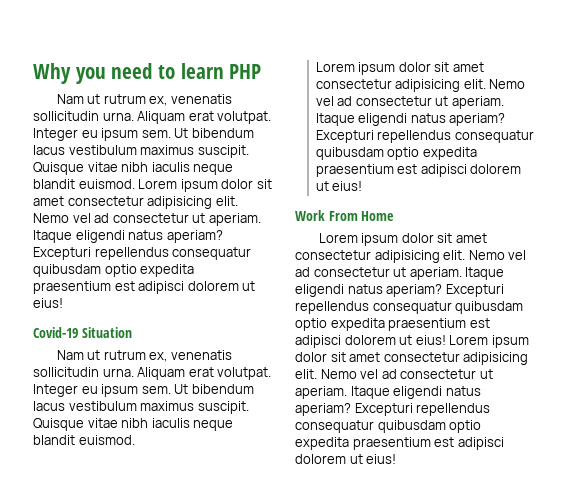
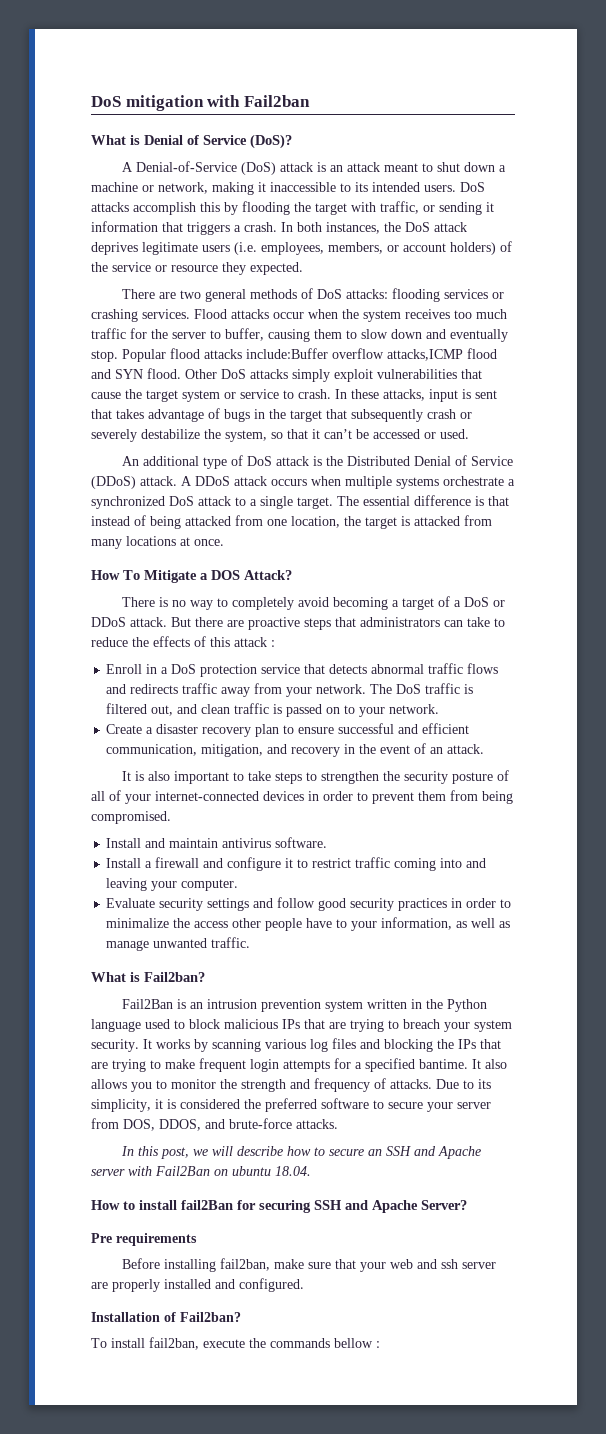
- Why you need to learn PHP
- Nam ut rutrum ex, venenatis sollicitudin urna. Aliquam erat volutpat. Integer eu ipsum sem. Ut bibendum lacus vestibulum maximus suscipit. Quisque vitae nibh iaculis neque blandit euismod. Lorem ipsum dolor sit amet consectetur adipisicing elit. Nemo vel ad consectetur ut aperiam. Itaque eligendi natus aperiam? Excepturi repellendus consequatur quibusdam optio expedita praesentium est adipisci dolorem ut eius!
- Covid-19 Situation
- Nam ut rutrum ex, venenatis sollicitudin urna. Aliquam erat volutpat. Integer eu ipsum sem. Ut bibendum lacus vestibulum maximus suscipit. Quisque vitae nibh iaculis neque blandit euismod.
- Lorem ipsum dolor sit amet consectetur adipisicing elit. Nemo vel ad consectetur ut aperiam. Itaque eligendi natus aperiam? Excepturi repellendus consequatur quibusdam optio expedita praesentium est adipisci dolorem ut eius!
- Work From Home
- Lorem ipsum dolor sit amet consectetur adipisicing elit. Nemo vel ad consectetur ut aperiam. Itaque eligendi natus aperiam? Excepturi repellendus consequatur quibusdam optio expedita praesentium est adipisci dolorem ut eius! Lorem ipsum dolor sit amet consectetur adipisicing elit. Nemo vel ad consectetur ut aperiam. Itaque eligendi natus aperiam? Excepturi repellendus consequatur quibusdam optio expedita praesentium est adipisci dolorem ut eius!
+ DoS mitigation with Fail2ban
+ What is Denial of Service (DoS)?
+ A Denial-of-Service (DoS) attack is an attack meant to shut down a machine or network, making it inaccessible to its intended users. DoS attacks accomplish this by flooding the target with traffic, or sending it information that triggers a crash. In both instances, the DoS attack deprives legitimate users (i.e. employees, members, or account holders) of the service or resource they expected.
+ There are two general methods of DoS attacks: flooding services or crashing services. Flood attacks occur when the system receives too much traffic for the server to buffer, causing them to slow down and eventually stop. Popular flood attacks include:Buffer overflow attacks,ICMP flood and SYN flood. Other DoS attacks simply exploit vulnerabilities that cause the target system or service to crash. In these attacks, input is sent that takes advantage of bugs in the target that subsequently crash or severely destabilize the system, so that it can’t be accessed or used.
+ An additional type of DoS attack is the Distributed Denial of Service (DDoS) attack. A DDoS attack occurs when multiple systems orchestrate a synchronized DoS attack to a single target. The essential difference is that instead of being attacked from one location, the target is attacked from many locations at once.
+ How To Mitigate a DOS Attack?
+ There is no way to completely avoid becoming a target of a DoS or DDoS attack. But there are proactive steps that administrators can take to reduce the effects of this attack :
+ Enroll in a DoS protection service that detects abnormal traffic flows and redirects traffic away from your network. The DoS traffic is filtered out, and clean traffic is passed on to your network.
+ Create a disaster recovery plan to ensure successful and efficient communication, mitigation, and recovery in the event of an attack.
+ It is also important to take steps to strengthen the security posture of all of your internet-connected devices in order to prevent them from being compromised.
+ Install and maintain antivirus software.
+ Install a firewall and configure it to restrict traffic coming into and leaving your computer.
+ Evaluate security settings and follow good security practices in order to minimalize the access other people have to your information, as well as manage unwanted traffic.
+ What is Fail2ban?
+ Fail2Ban is an intrusion prevention system written in the Python language used to block malicious IPs that are trying to breach your system security. It works by scanning various log files and blocking the IPs that are trying to make frequent login attempts for a specified bantime. It also allows you to monitor the strength and frequency of attacks. Due to its simplicity, it is considered the preferred software to secure your server from DOS, DDOS, and brute-force attacks.
+ In this post, we will describe how to secure an SSH and Apache server with Fail2Ban on ubuntu 18.04.
+ How to install fail2Ban for securing SSH and Apache Server?
+ Pre requirements
+ Before installing fail2ban, make sure that your web and ssh server are properly installed and configured.
+ Installation of Fail2ban?
+ To install fail2ban, execute the commands bellow :

